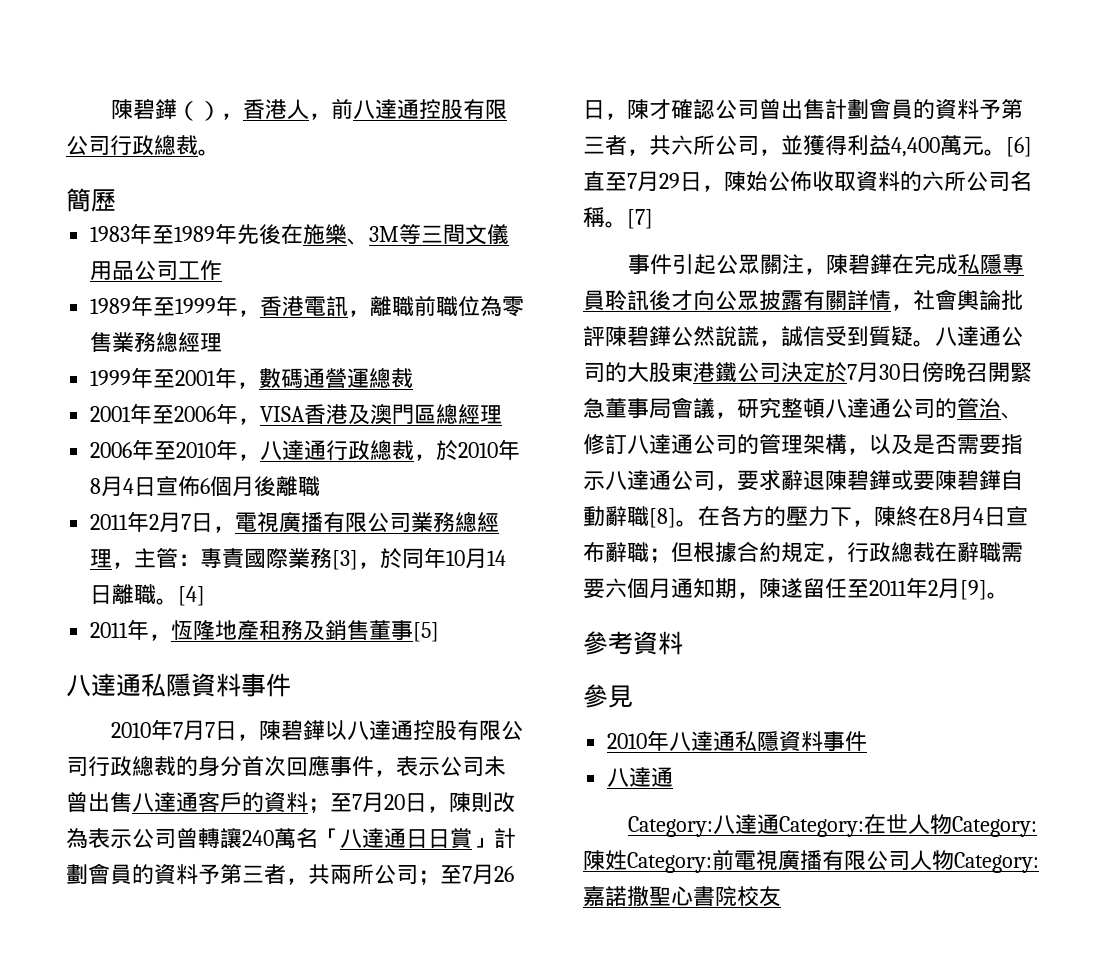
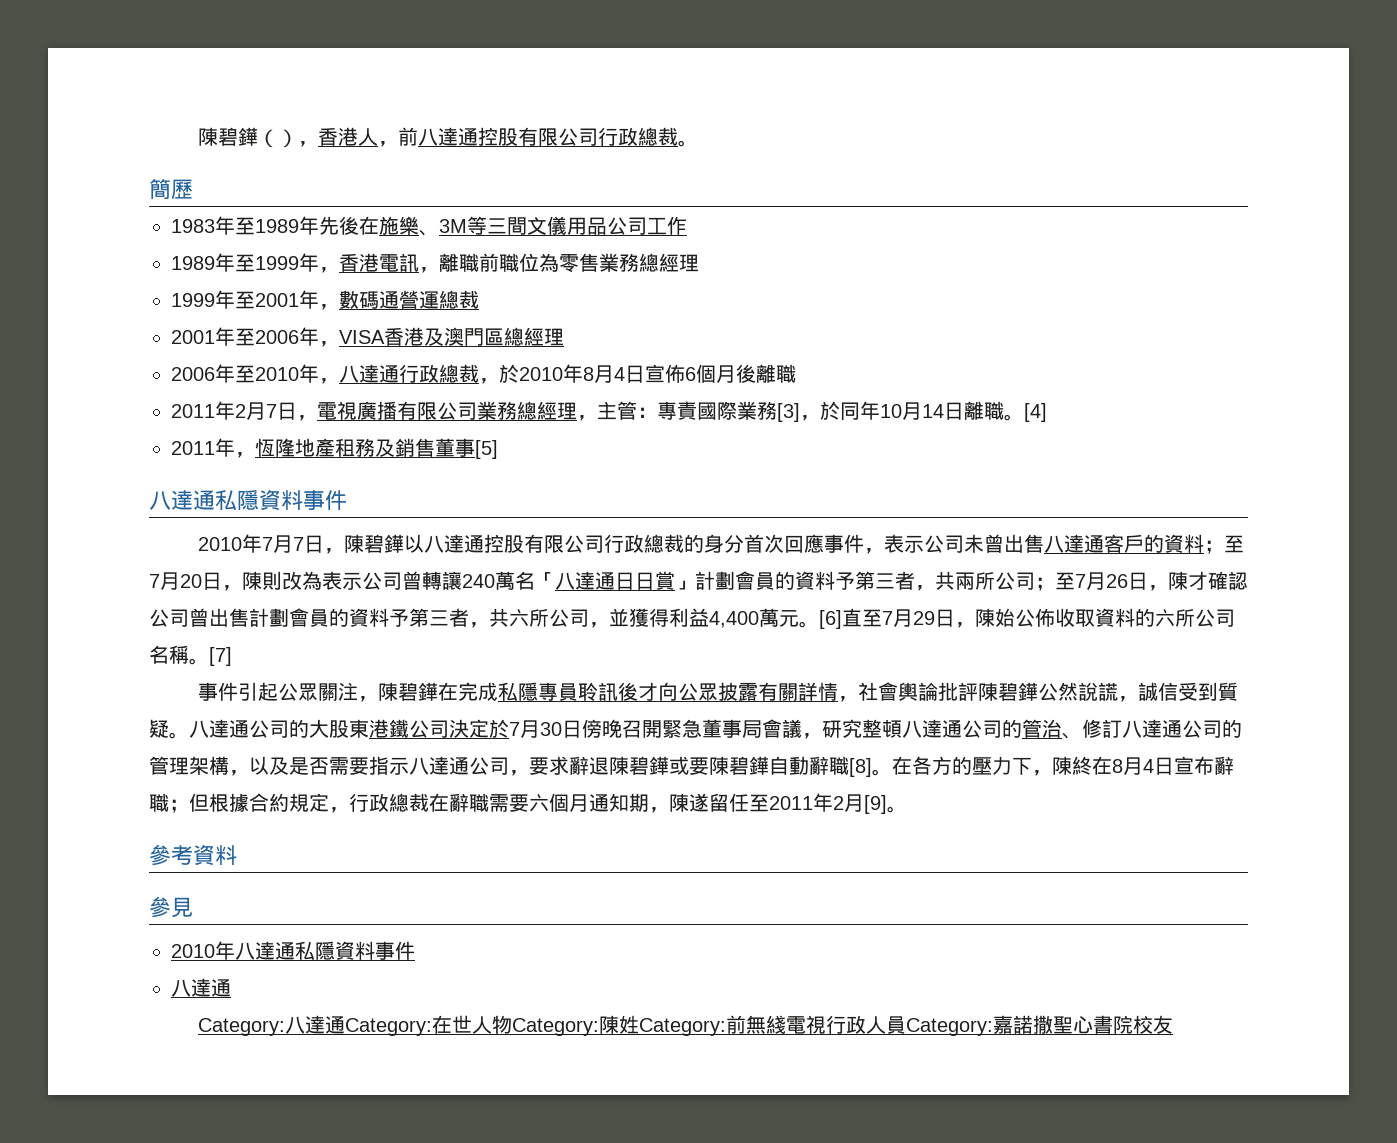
- Category:八達通Category:在世人物Category:陳姓Category:前電視廣播有限公司人物Category:嘉諾撒聖心書院校友
+ Category:八達通Category:在世人物Category:陳姓Category:前無綫電視行政人員Category:嘉諾撒聖心書院校友

